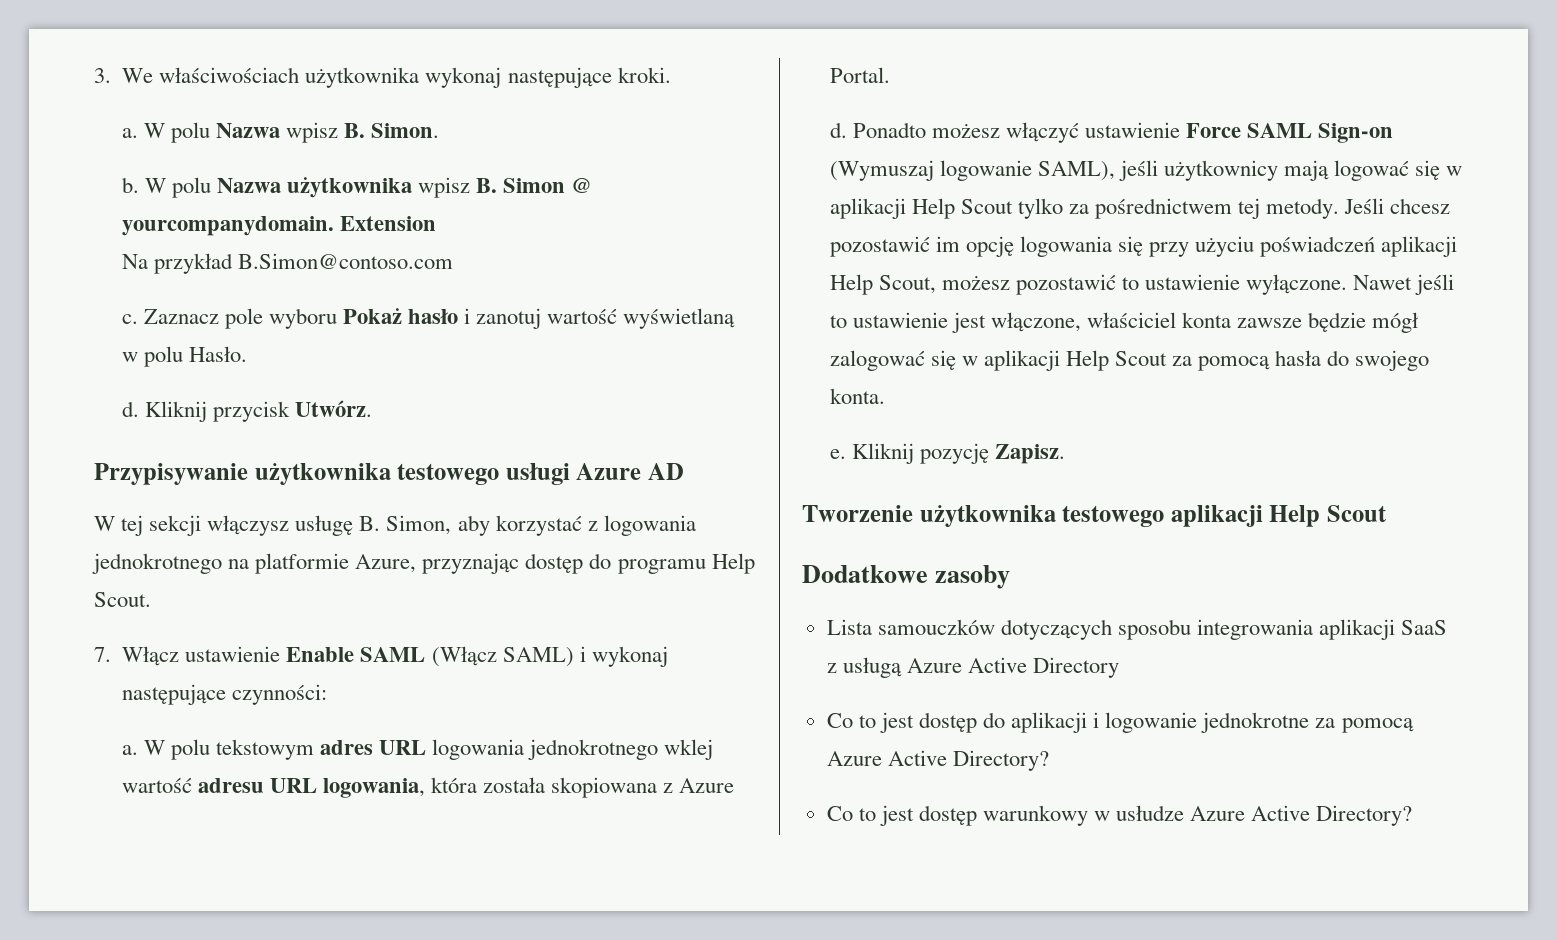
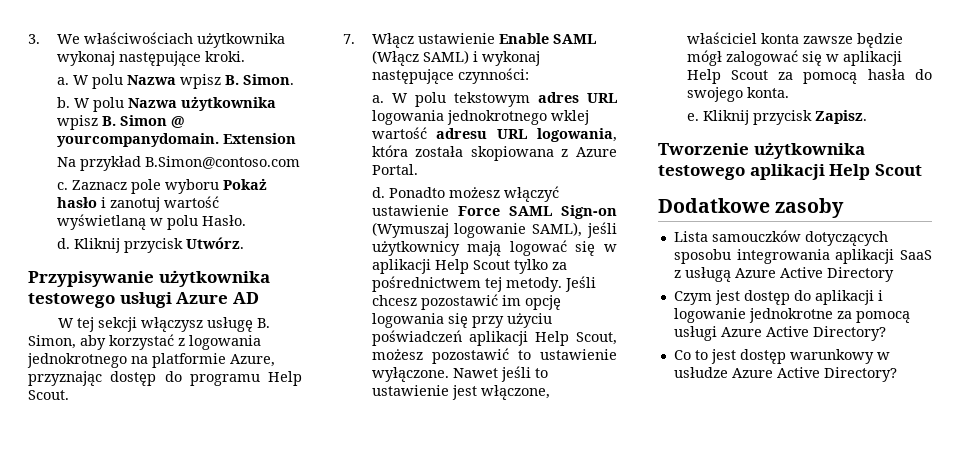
- Kliknij pozycję Zapisz.
+ Kliknij przycisk Zapisz.
- Co to jest dostęp do aplikacji i logowanie jednokrotne za pomocą Azure Active Directory?
+ Czym jest dostęp do aplikacji i logowanie jednokrotne za pomocą usługi Azure Active Directory?

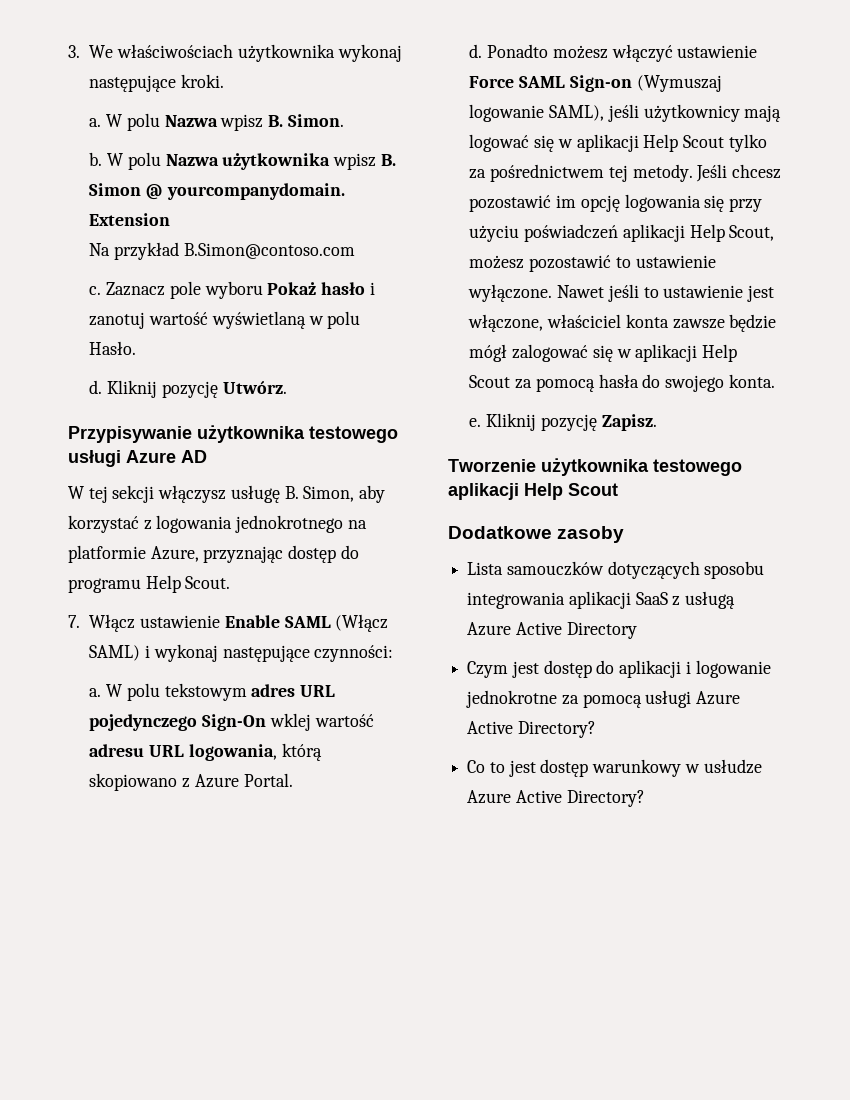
- Kliknij przycisk Utwórz.
+ Kliknij pozycję Utwórz.
- W polu tekstowym adres URL logowania jednokrotnego wklej wartość adresu URL logowania, która została skopiowana z Azure Portal.
+ W polu tekstowym adres URL pojedynczego Sign-On wklej wartość adresu URL logowania, którą skopiowano z Azure Portal.
- Kliknij przycisk Zapisz.
+ Kliknij pozycję Zapisz.

